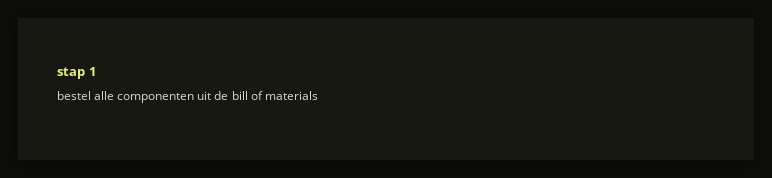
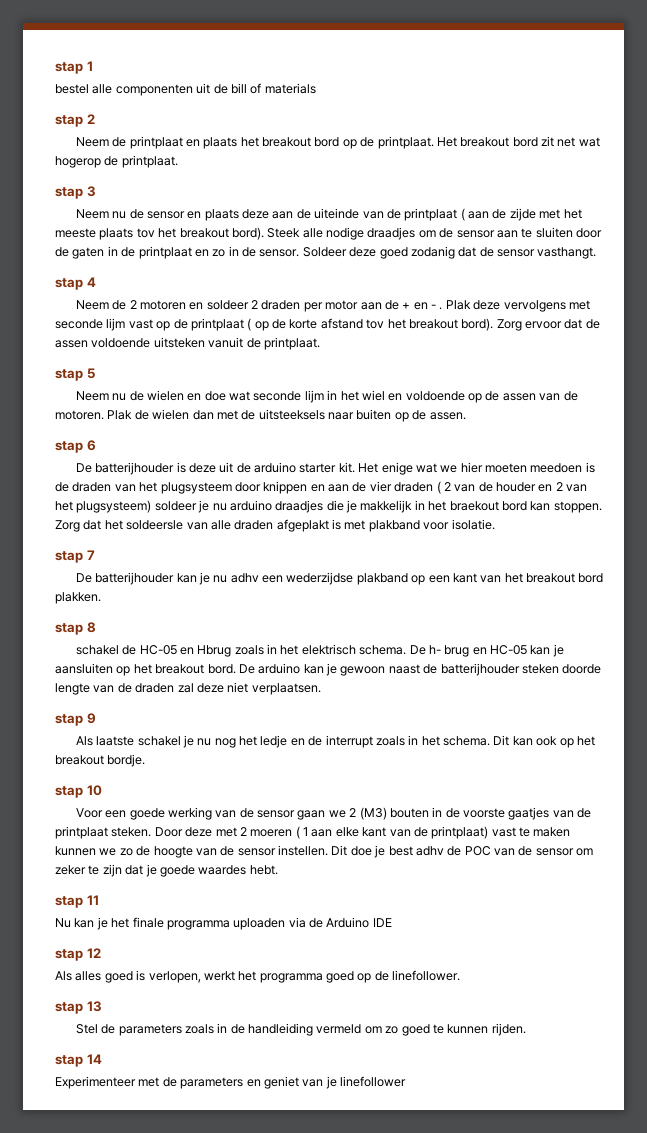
+ stap 2
+ Neem de printplaat en plaats het breakout bord op de printplaat. Het breakout bord zit net wat hogerop de printplaat.
+ stap 3
+ Neem nu de sensor en plaats deze aan de uiteinde van de printplaat ( aan de zijde met het meeste plaats tov het breakout bord). Steek alle nodige draadjes om de sensor aan te sluiten door de gaten in de printplaat en zo in de sensor. Soldeer deze goed zodanig dat de sensor vasthangt.
+ stap 4
+ Neem de 2 motoren en soldeer 2 draden per motor aan de + en - . Plak deze vervolgens met seconde lijm vast op de printplaat ( op de korte afstand tov het breakout bord). Zorg ervoor dat de assen voldoende uitsteken vanuit de printplaat.
+ stap 5
+ Neem nu de wielen en doe wat seconde lijm in het wiel en voldoende op de assen van de motoren. Plak de wielen dan met de uitsteeksels naar buiten op de assen.
+ stap 6
+ De batterijhouder is deze uit de arduino starter kit. Het enige wat we hier moeten meedoen is de draden van het plugsysteem door knippen en aan de vier draden ( 2 van de houder en 2 van het plugsysteem) soldeer je nu arduino draadjes die je makkelijk in het braekout bord kan stoppen. Zorg dat het soldeersle van alle draden afgeplakt is met plakband voor isolatie.
+ stap 7
+ De batterijhouder kan je nu adhv een wederzijdse plakband op een kant van het breakout bord plakken.
+ stap 8
+ schakel de HC-05 en Hbrug zoals in het elektrisch schema. De h- brug en HC-05 kan je aansluiten op het breakout bord. De arduino kan je gewoon naast de batterijhouder steken doorde lengte van de draden zal deze niet verplaatsen.
+ stap 9
+ Als laatste schakel je nu nog het ledje en de interrupt zoals in het schema. Dit kan ook op het breakout bordje.
+ stap 10
+ Voor een goede werking van de sensor gaan we 2 (M3) bouten in de voorste gaatjes van de printplaat steken. Door deze met 2 moeren ( 1 aan elke kant van de printplaat) vast te maken kunnen we zo de hoogte van de sensor instellen. Dit doe je best adhv de POC van de sensor om zeker te zijn dat je goede waardes hebt.
+ stap 11
+ Nu kan je het finale programma uploaden via de Arduino IDE
+ stap 12
+ Als alles goed is verlopen, werkt het programma goed op de linefollower.
+ stap 13
+ Stel de parameters zoals in de handleiding vermeld om zo goed te kunnen rijden.
+ stap 14
+ Experimenteer met de parameters en geniet van je linefollower

